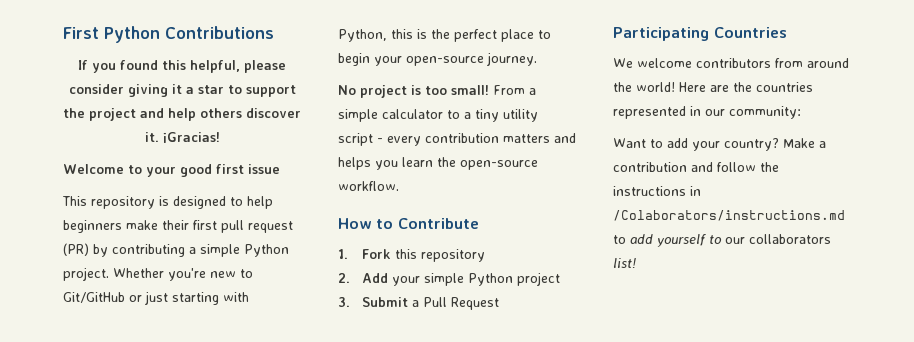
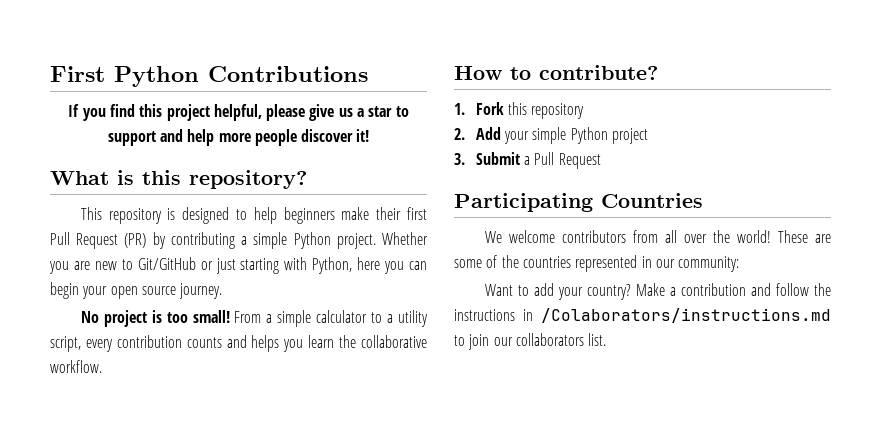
- If you found this helpful, please consider giving it a star to support the project and help others discover it. ¡Gracias!
- Welcome to your good first issue
+ If you find this project helpful, please give us a star to support and help more people discover it!
+ What is this repository?
- This repository is designed to help beginners make their first pull request (PR) by contributing a simple Python project.
+ This repository is designed to help beginners make their first Pull Request (PR) by contributing a simple Python project.
- Whether you're new to Git/GitHub or just starting with Python, this is the perfect place to begin your open-source journey.
+ Whether you are new to Git/GitHub or just starting with Python, here you can begin your open source journey.
- From a simple calculator to a tiny utility script - every contribution matters and helps you learn the open-source workflow.
+ From a simple calculator to a utility script, every contribution counts and helps you learn the collaborative workflow.
- How to Contribute
+ How to contribute?
- We welcome contributors from around the world! Here are the countries represented in our community:
+ We welcome contributors from all over the world! These are some of the countries represented in our community:
- Make a contribution and follow the instructions in /Colaborators/instructions.md to add yourself to our collaborators list!
+ Make a contribution and follow the instructions in /Colaborators/instructions.md to join our collaborators list.

